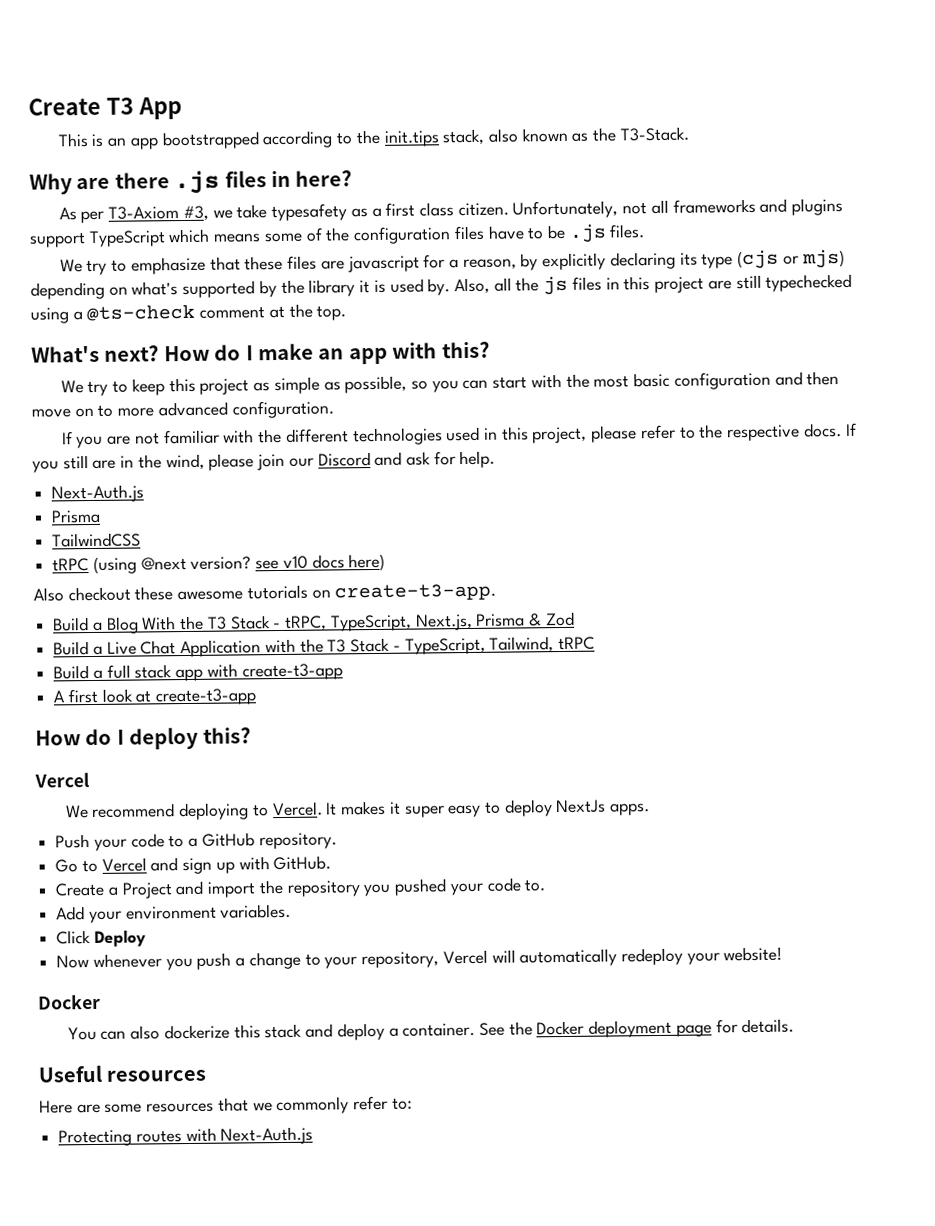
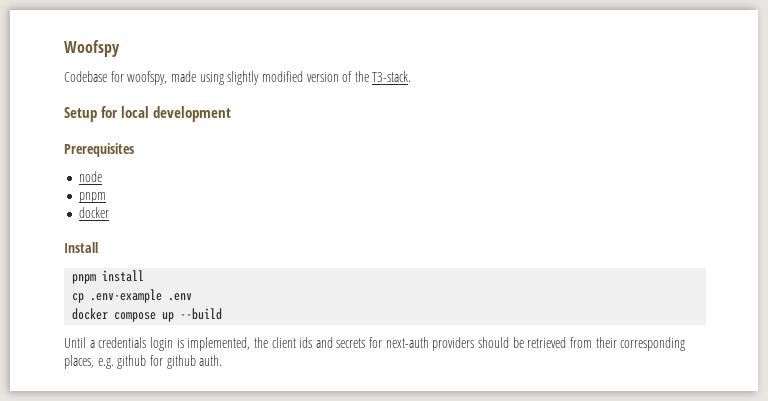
- Create T3 App
- This is an app bootstrapped according to the init.tips stack, also known as the T3-Stack.
- Why are there .js files in here?
- As per T3-Axiom #3, we take typesafety as a first class citizen. Unfortunately, not all frameworks and plugins support TypeScript which means some of the configuration files have to be .js files.
- We try to emphasize that these files are javascript for a reason, by explicitly declaring its type (cjs or mjs) depending on what's supported by the library it is used by. Also, all the js files in this project are still typechecked using a @ts-check comment at the top.
- What's next? How do I make an app with this?
- We try to keep this project as simple as possible, so you can start with the most basic configuration and then move on to more advanced configuration.
- If you are not familiar with the different technologies used in this project, please refer to the respective docs. If you still are in the wind, please join our Discord and ask for help.
- Next-Auth.js
- Prisma
- TailwindCSS
- tRPC (using @next version? see v10 docs here)
- Also checkout these awesome tutorials on create-t3-app.
- Build a Blog With the T3 Stack - tRPC, TypeScript, Next.js, Prisma & Zod
- Build a Live Chat Application with the T3 Stack - TypeScript, Tailwind, tRPC
- Build a full stack app with create-t3-app
- A first look at create-t3-app
- How do I deploy this?
- Vercel
- We recommend deploying to Vercel. It makes it super easy to deploy NextJs apps.
- Push your code to a GitHub repository.
- Go to Vercel and sign up with GitHub.
- Create a Project and import the repository you pushed your code to.
- Add your environment variables.
- Click Deploy
- Now whenever you push a change to your repository, Vercel will automatically redeploy your website!
- Docker
- You can also dockerize this stack and deploy a container. See the Docker deployment page for details.
- Useful resources
- Here are some resources that we commonly refer to:
- Protecting routes with Next-Auth.js
+ Woofspy
+ Codebase for woofspy, made using slightly modified version of the T3-stack.
+ Setup for local development
+ Prerequisites
+ node
+ pnpm
+ docker
+ Install
+ pnpm install
+ cp .env-example .env
+ docker compose up --build
+ Until a credentials login is implemented, the client ids and secrets for next-auth providers should be retrieved from their corresponding places, e.g. github for github auth.

